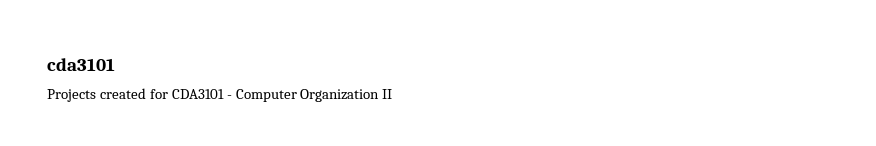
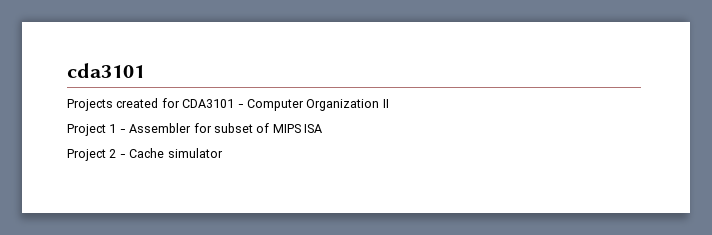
+ Project 1 - Assembler for subset of MIPS ISA
+ Project 2 - Cache simulator

